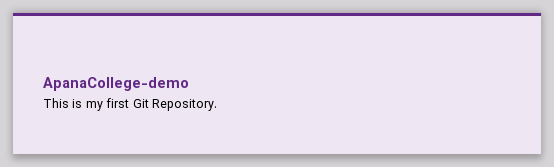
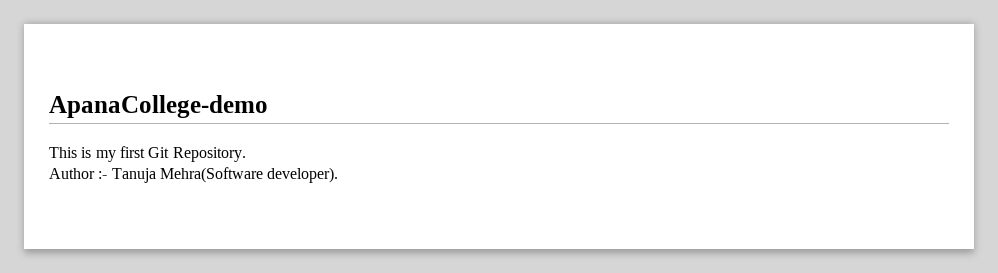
+ Author :- Tanuja Mehra(Software developer).

